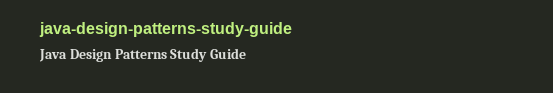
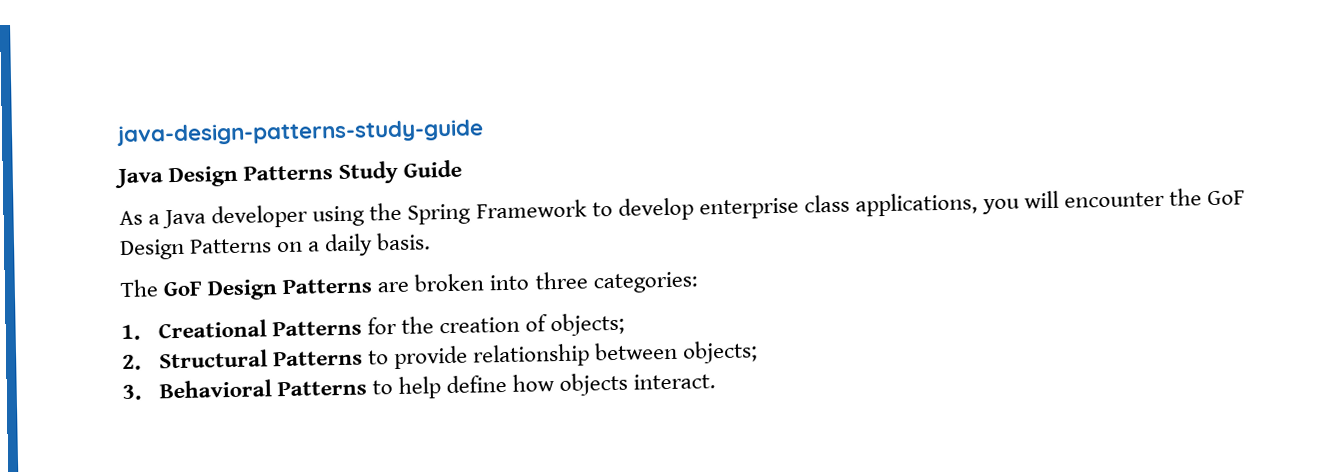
+ As a Java developer using the Spring Framework to develop enterprise class applications, you will encounter the GoF Design Patterns on a daily basis.
+ The GoF Design Patterns are broken into three categories:
+ 1. Creational Patterns for the creation of objects;
+ 2. Structural Patterns to provide relationship between objects;
+ 3. Behavioral Patterns to help define how objects interact.

